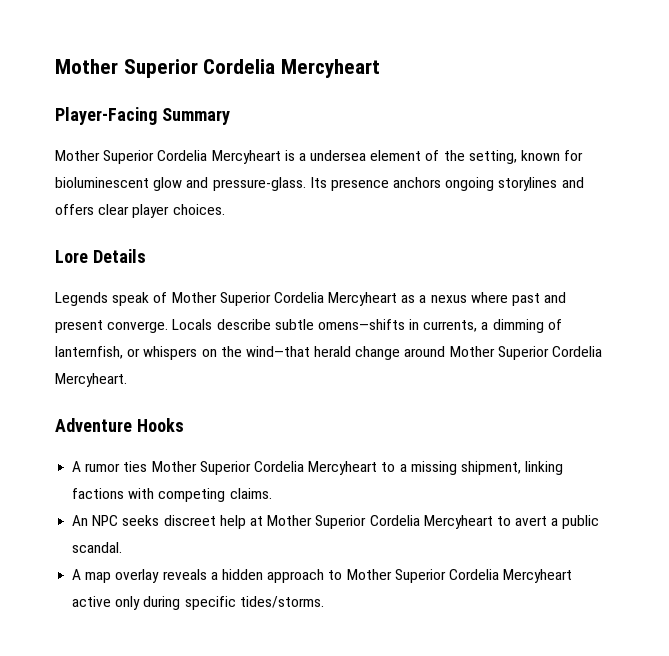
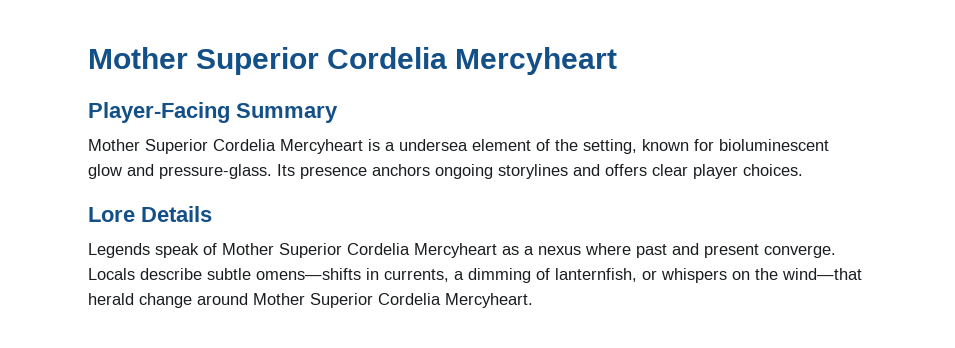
- Adventure Hooks
- A rumor ties Mother Superior Cordelia Mercyheart to a missing shipment, linking factions with competing claims.
- An NPC seeks discreet help at Mother Superior Cordelia Mercyheart to avert a public scandal.
- A map overlay reveals a hidden approach to Mother Superior Cordelia Mercyheart active only during specific tides/storms.

